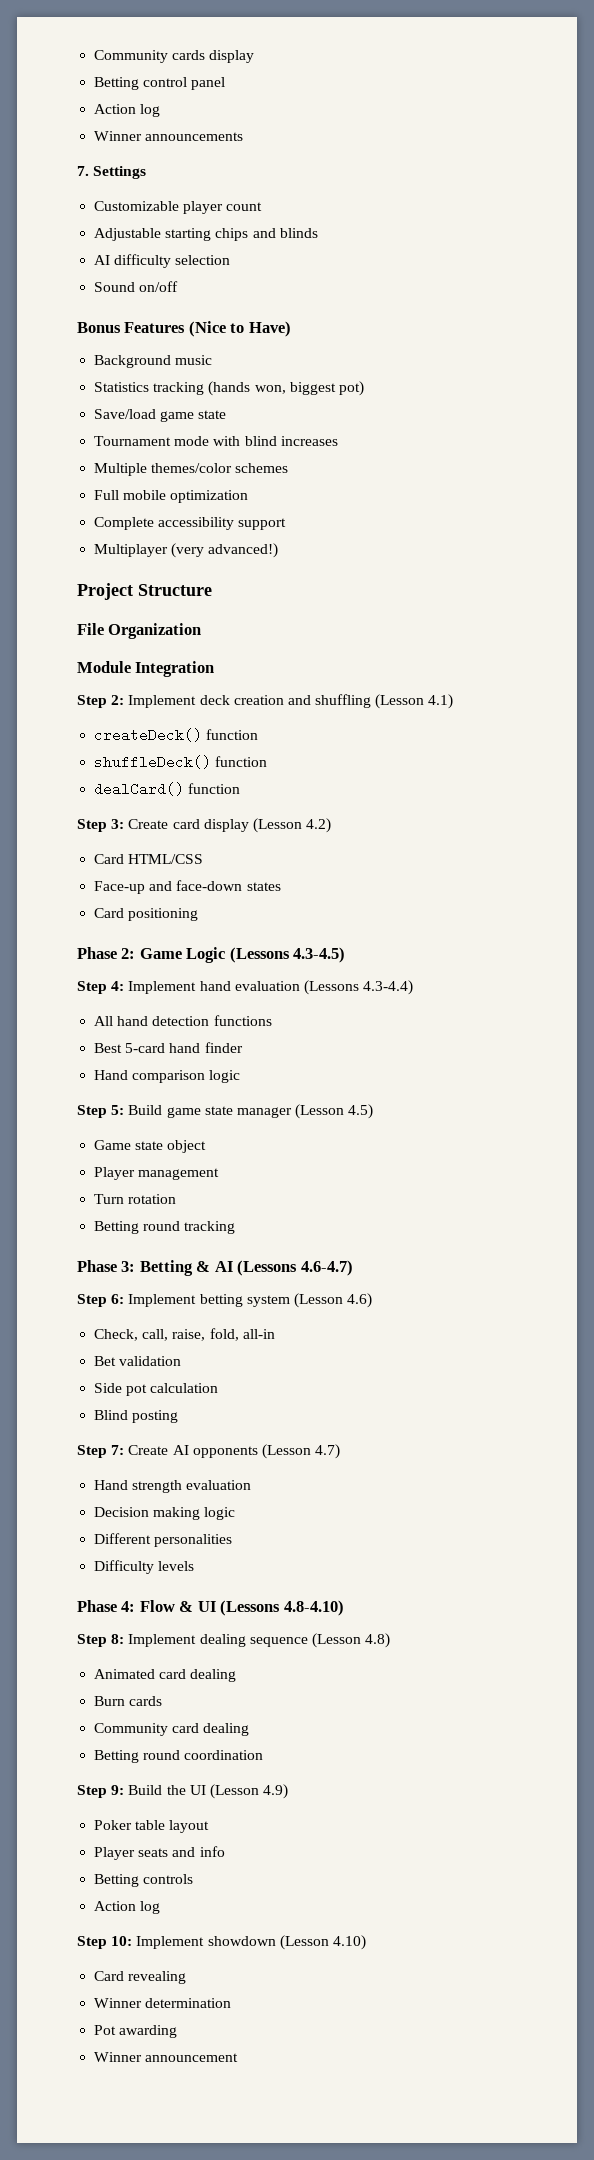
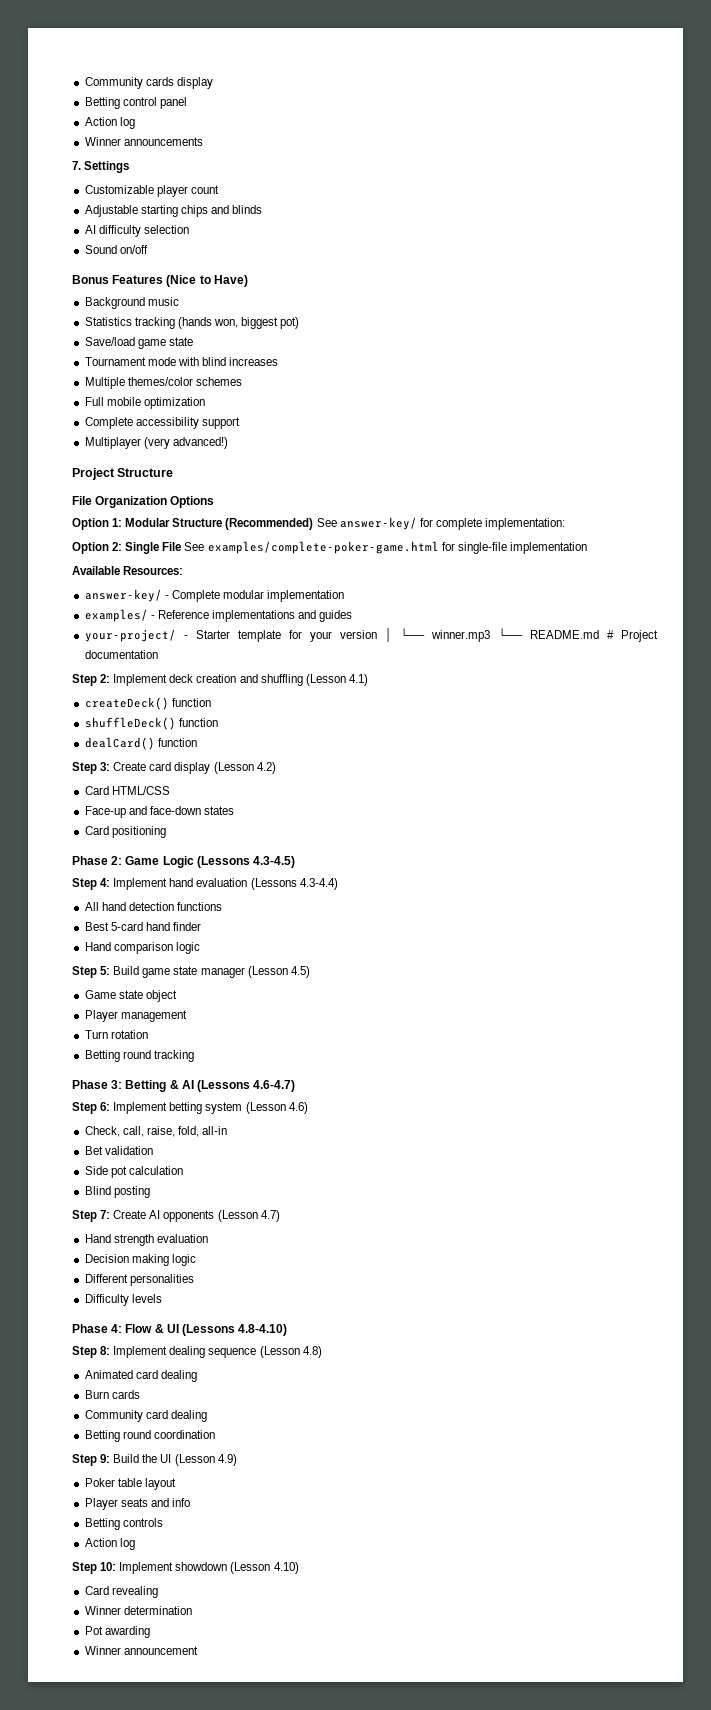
- File Organization
- Module Integration
+ File Organization Options
+ Option 1: Modular Structure (Recommended) See answer-key/ for complete implementation:
+ Option 2: Single File See examples/complete-poker-game.html for single-file implementation
+ Available Resources:
+ answer-key/ - Complete modular implementation
+ examples/ - Reference implementations and guides
+ your-project/ - Starter template for your version │ └── winner.mp3 └── README.md # Project documentation

